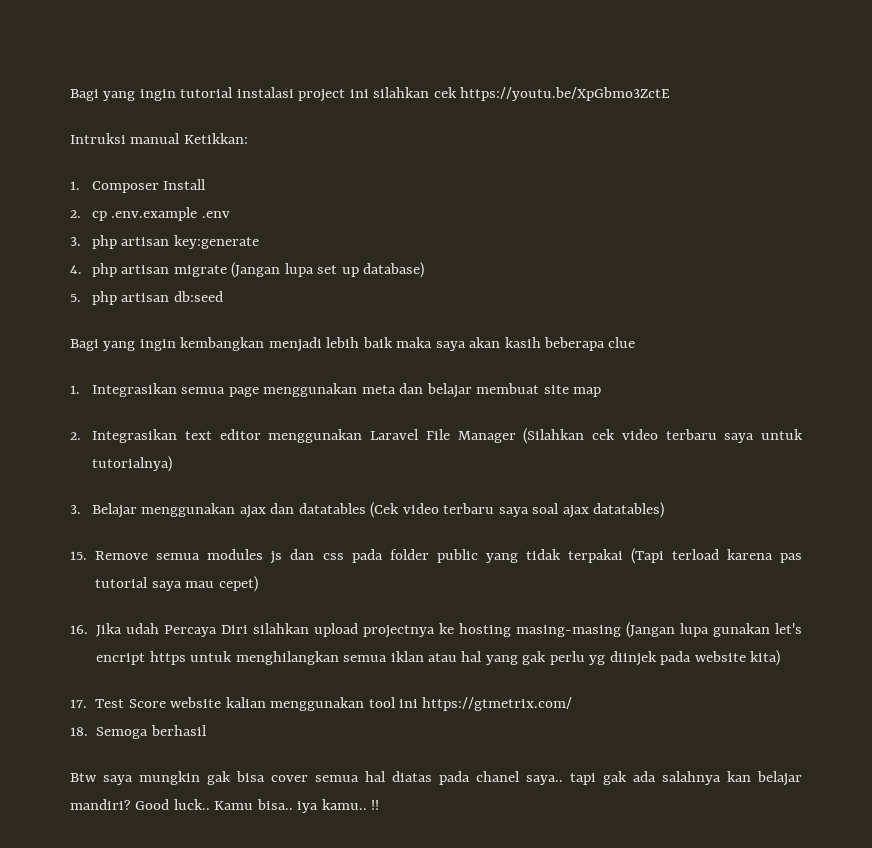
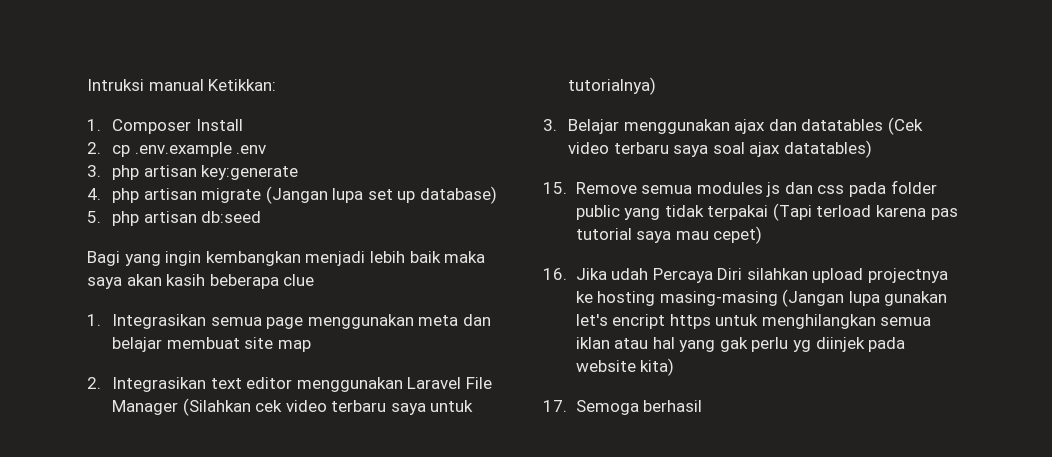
- Bagi yang ingin tutorial instalasi project ini silahkan cek https://youtu.be/XpGbmo3ZctE
- 17. Test Score website kalian menggunakan tool ini https://gtmetrix.com/
- 18. Semoga berhasil
- Btw saya mungkin gak bisa cover semua hal diatas pada chanel saya.. tapi gak ada salahnya kan belajar mandiri? Good luck.. Kamu bisa.. iya kamu.. !!
+ 17. Semoga berhasil

